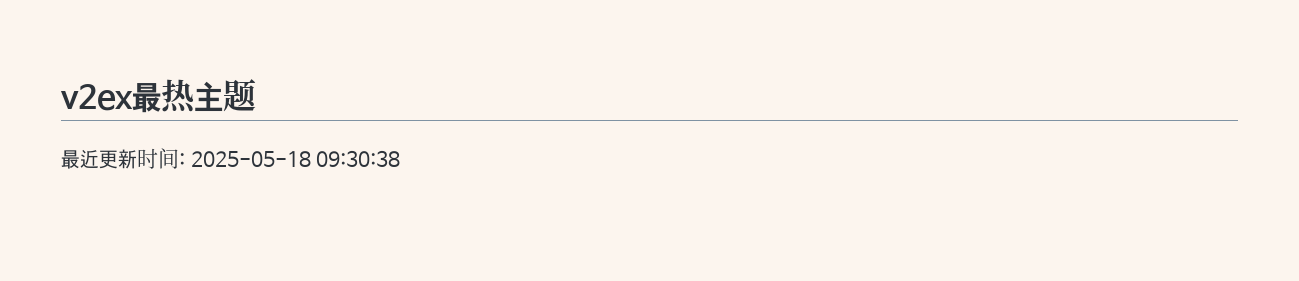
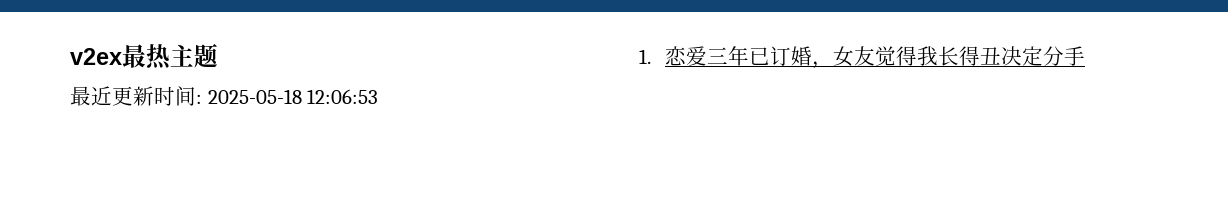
- 最近更新时间: 2025-05-18 09:30:38
+ 最近更新时间: 2025-05-18 12:06:53
+ 1.恋爱三年已订婚，女友觉得我长得丑决定分手

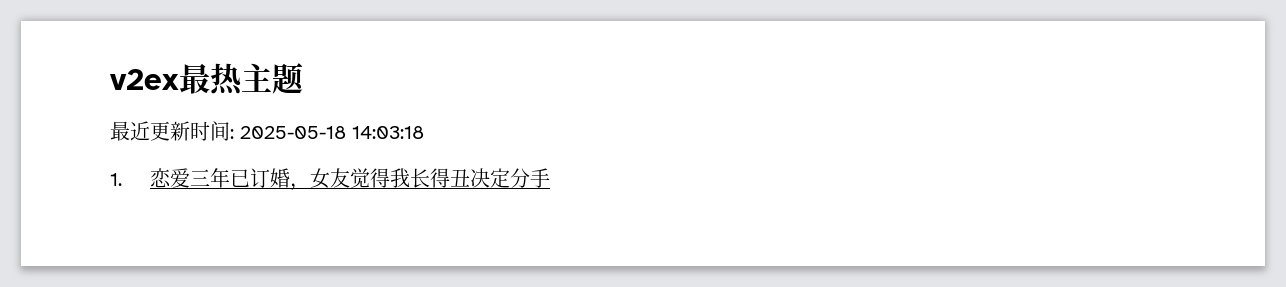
- 最近更新时间: 2025-05-18 12:06:53
+ 最近更新时间: 2025-05-18 14:03:18

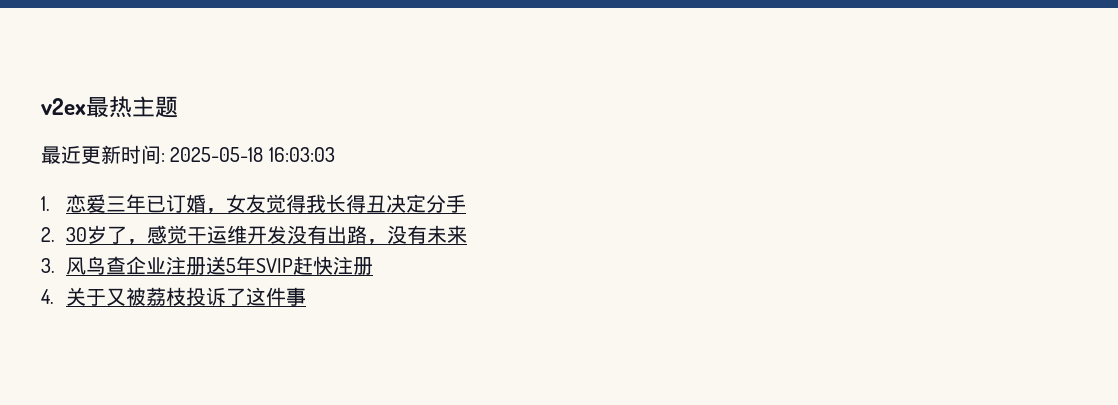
- 最近更新时间: 2025-05-18 14:03:18
+ 最近更新时间: 2025-05-18 16:03:03
+ 2. 30岁了，感觉干运维开发没有出路，没有未来
+ 3.风鸟查企业注册送5年SVIP赶快注册
+ 4.关于又被荔枝投诉了这件事

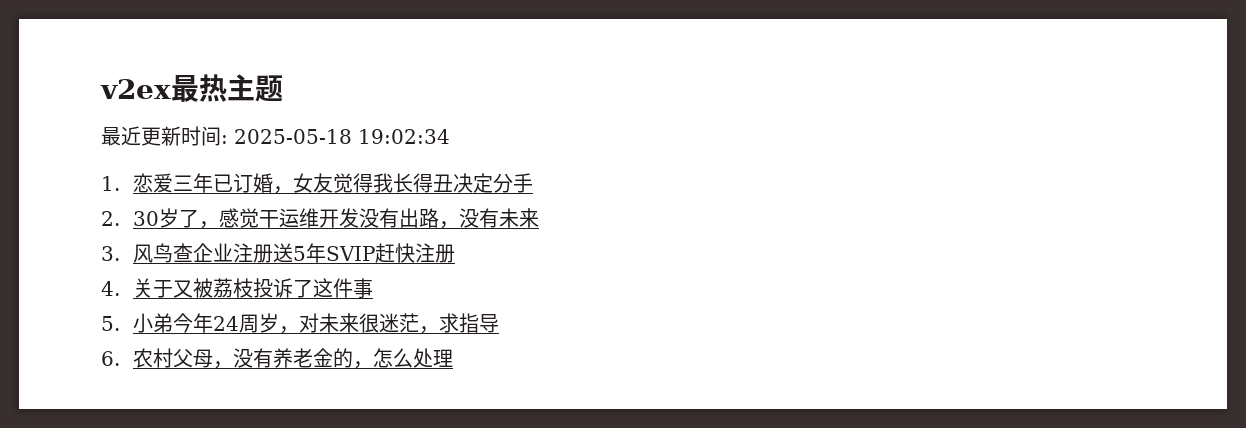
- 最近更新时间: 2025-05-18 16:03:03
+ 最近更新时间: 2025-05-18 19:02:34
+ 5.小弟今年24周岁，对未来很迷茫，求指导
+ 6.农村父母，没有养老金的，怎么处理

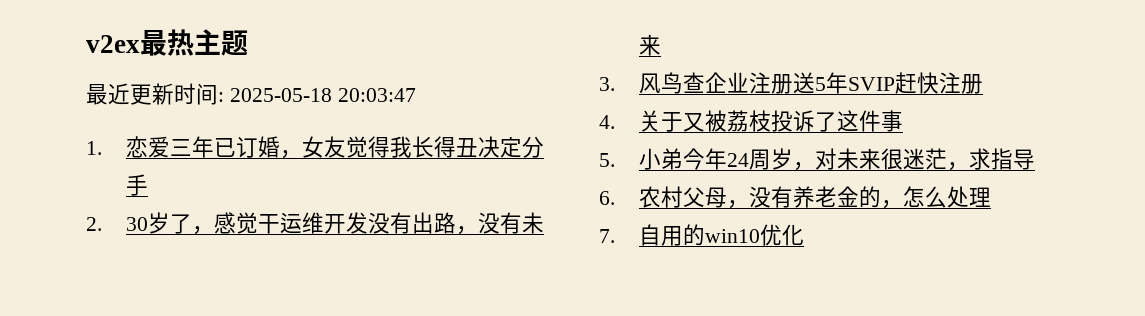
- 最近更新时间: 2025-05-18 19:02:34
+ 最近更新时间: 2025-05-18 20:03:47
+ 7.自用的win10优化

